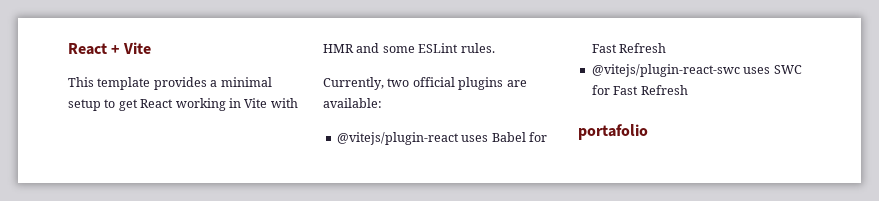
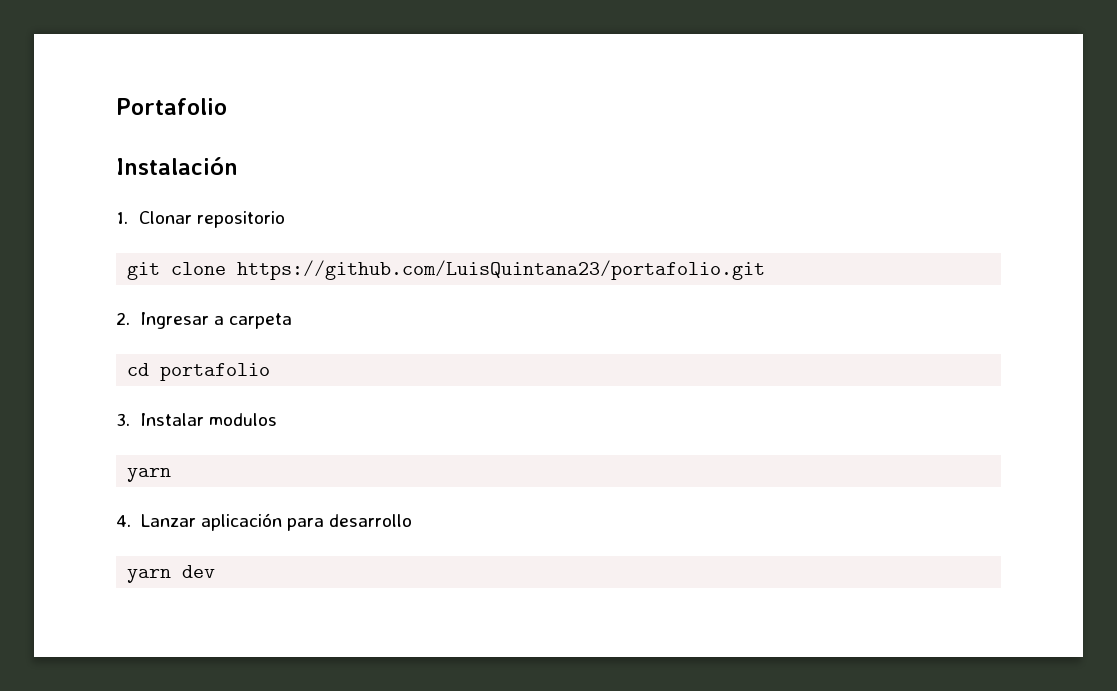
- React + Vite
- This template provides a minimal setup to get React working in Vite with HMR and some ESLint rules.
- Currently, two official plugins are available:
- @vitejs/plugin-react uses Babel for Fast Refresh
- @vitejs/plugin-react-swc uses SWC for Fast Refresh
- portafolio
+ Portafolio
+ Instalación
+ 1. Clonar repositorio
+ git clone https://github.com/LuisQuintana23/portafolio.git
+ 2. Ingresar a carpeta
+ cd portafolio
+ 3. Instalar modulos
+ yarn
+ 4. Lanzar aplicación para desarrollo
+ yarn dev

